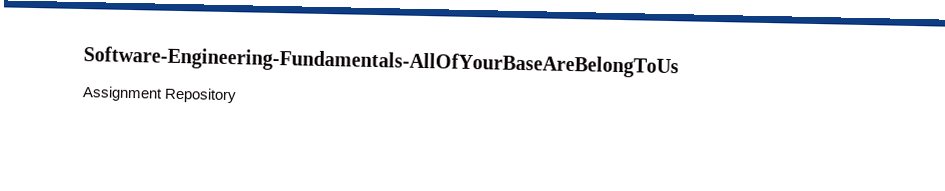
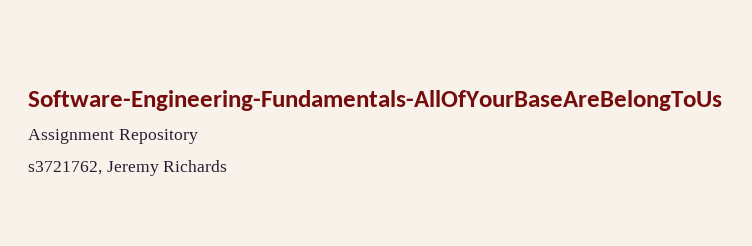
+ s3721762, Jeremy Richards

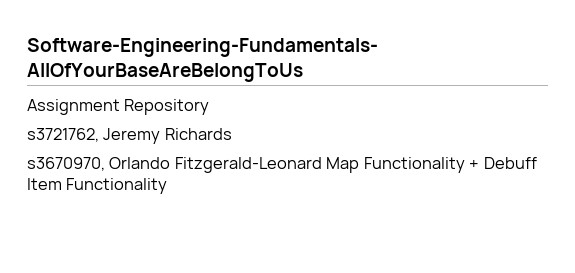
+ s3670970, Orlando Fitzgerald-Leonard Map Functionality + Debuff Item Functionality

